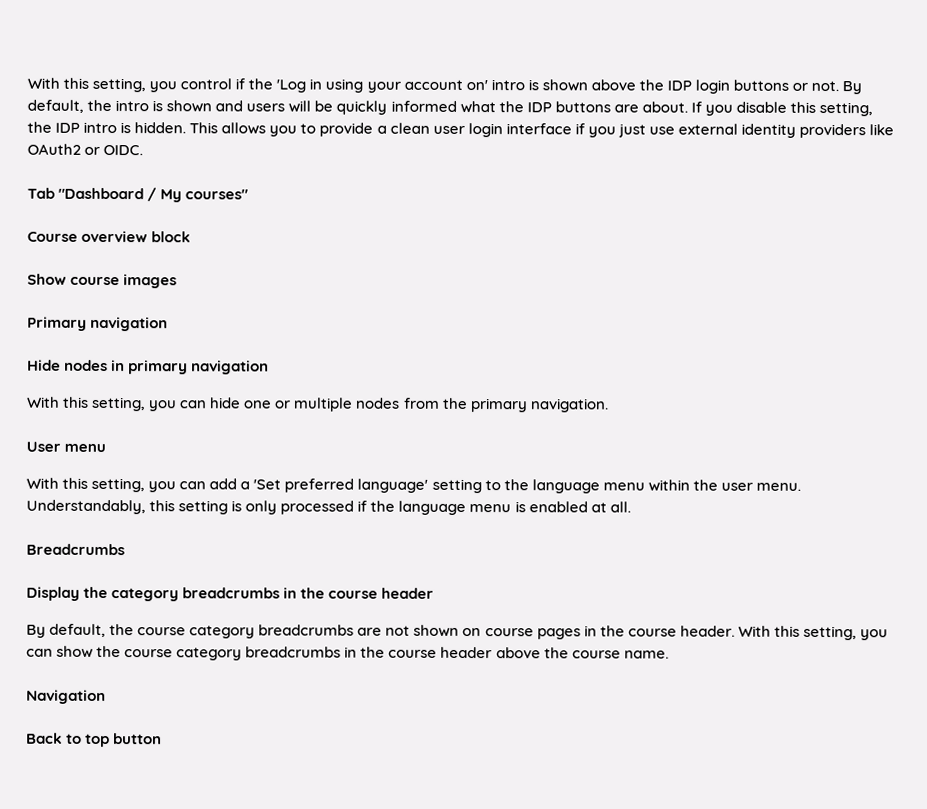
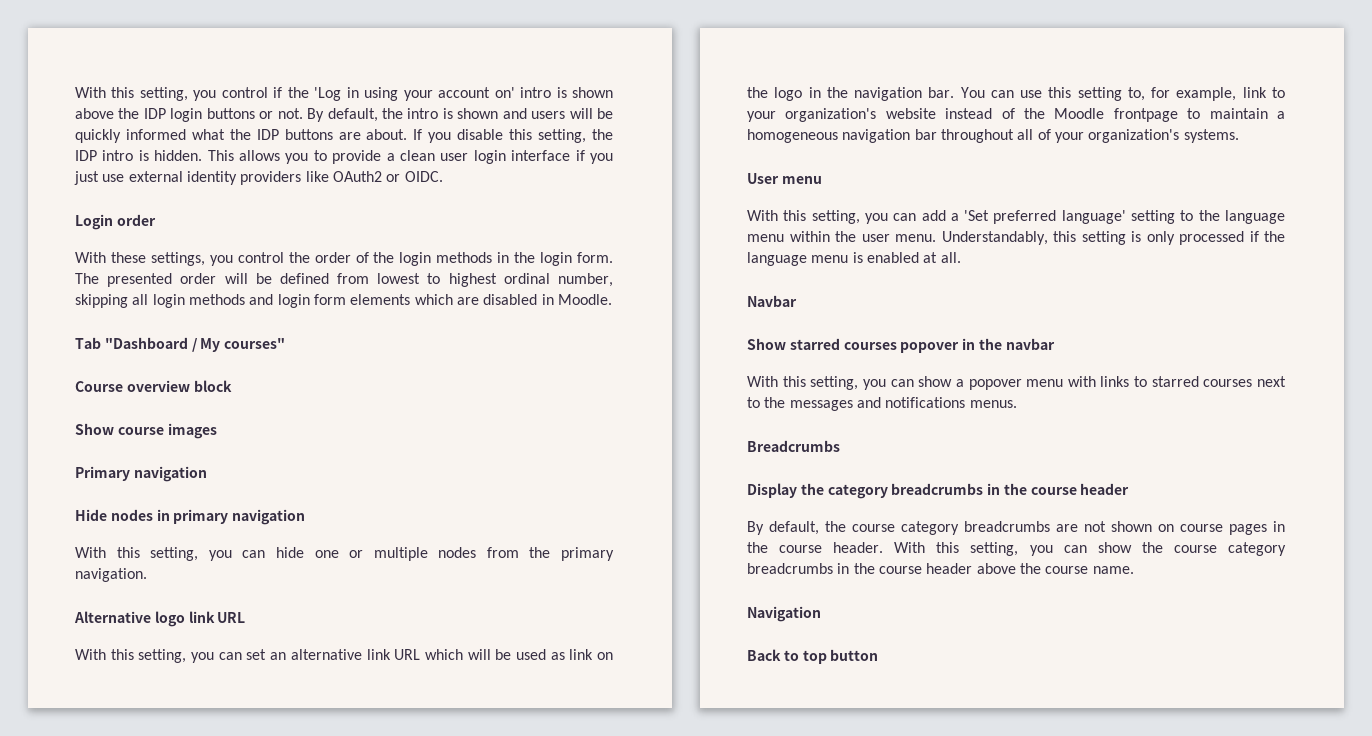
+ Login order
+ With these settings, you control the order of the login methods in the login form. The presented order will be defined from lowest to highest ordinal number, skipping all login methods and login form elements which are disabled in Moodle.
+ Alternative logo link URL
+ With this setting, you can set an alternative link URL which will be used as link on the logo in the navigation bar. You can use this setting to, for example, link to your organization's website instead of the Moodle frontpage to maintain a homogeneous navigation bar throughout all of your organization's systems.
+ Navbar
+ Show starred courses popover in the navbar
+ With this setting, you can show a popover menu with links to starred courses next to the messages and notifications menus.

